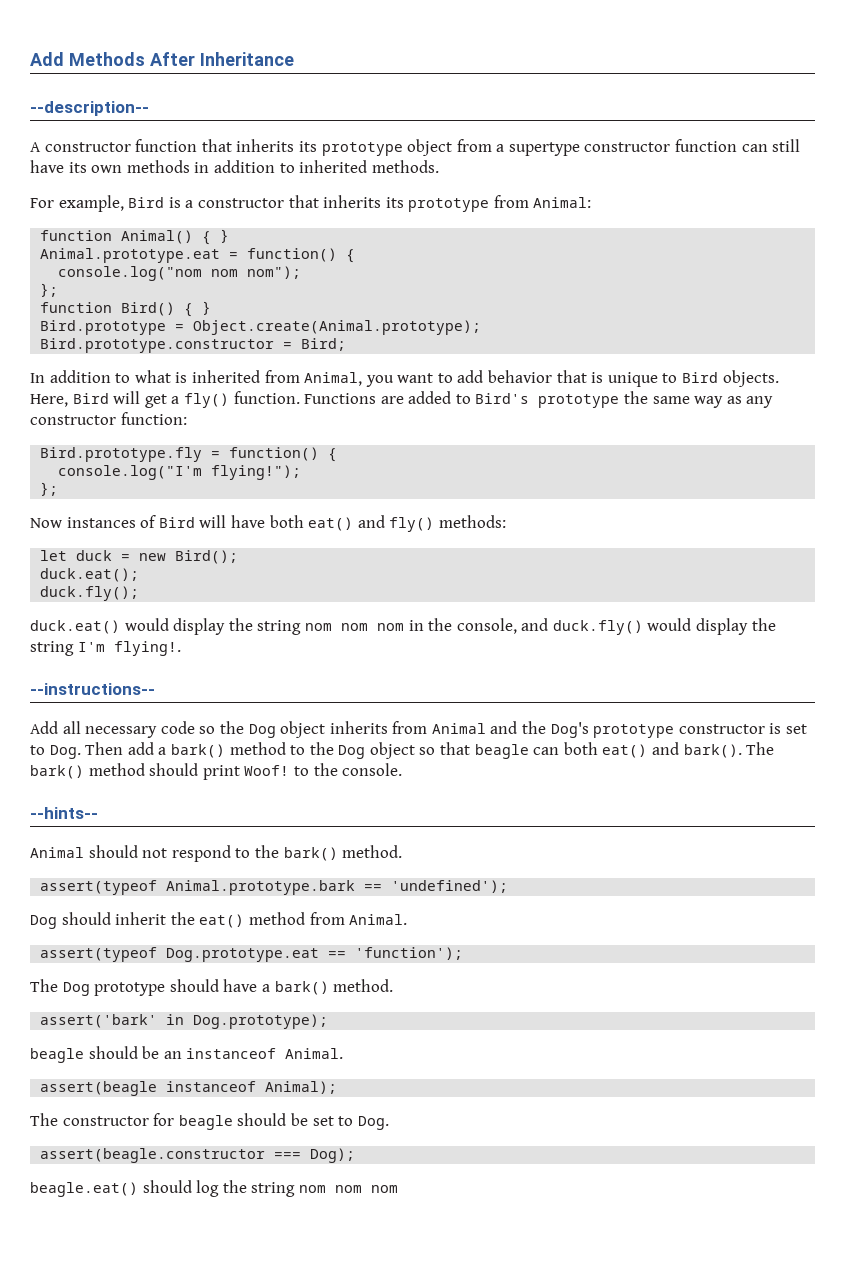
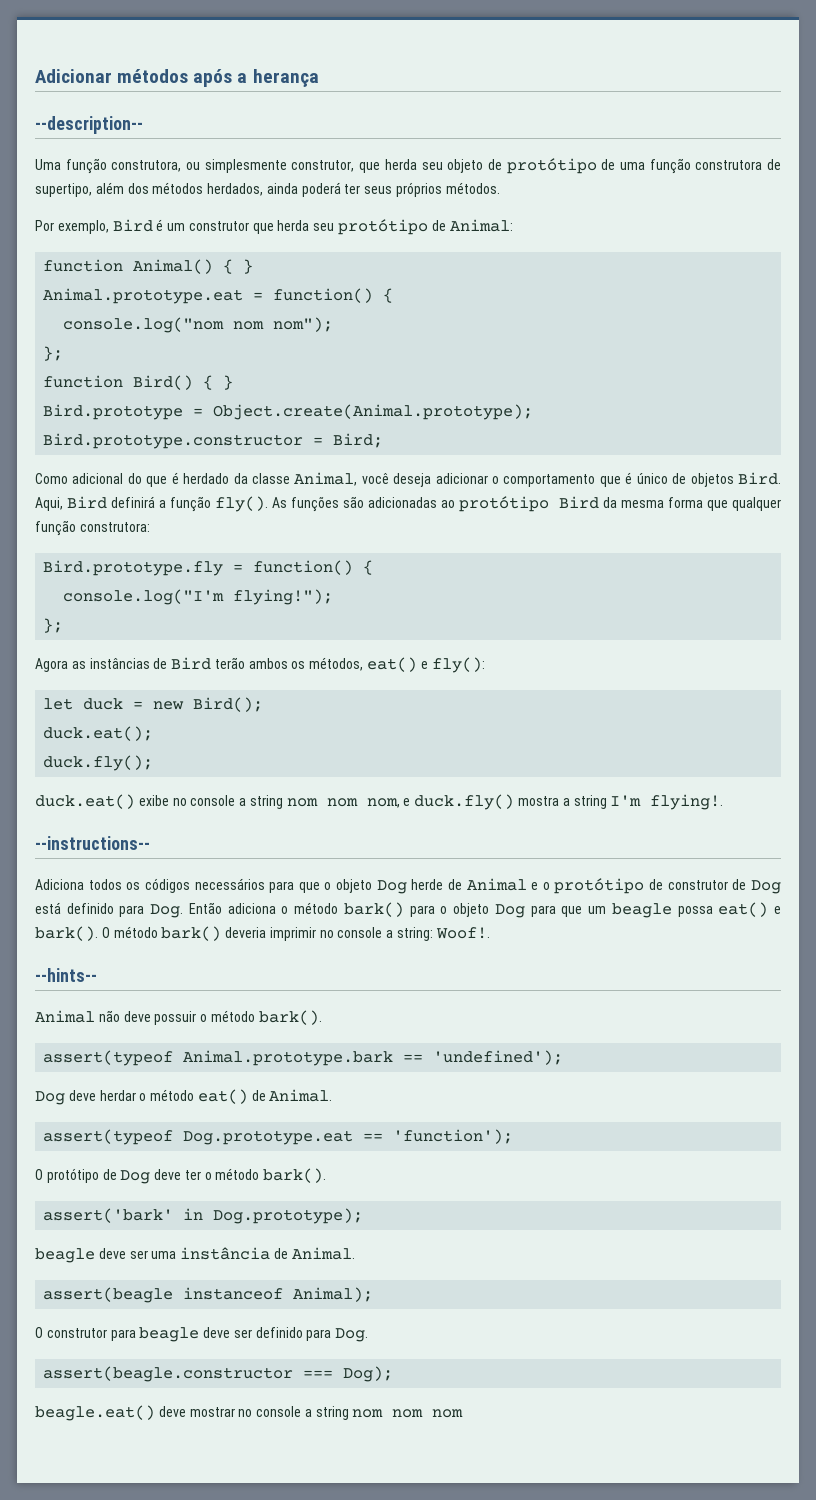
- Add Methods After Inheritance
+ Adicionar métodos após a herança
  --description--
- A constructor function that inherits its prototype object from a supertype constructor function can still have its own methods in addition to inherited methods.
- For example, Bird is a constructor that inherits its prototype from Animal:
+ Uma função construtora, ou simplesmente construtor, que herda seu objeto de protótipo de uma função construtora de supertipo, além dos métodos herdados, ainda poderá ter seus próprios métodos.
+ Por exemplo, Bird é um construtor que herda seu protótipo de Animal:
- In addition to what is inherited from Animal, you want to add behavior that is unique to Bird objects. Here, Bird will get a fly() function. Functions are added to Bird's prototype the same way as any constructor function:
+ Como adicional do que é herdado da classe Animal, você deseja adicionar o comportamento que é único de objetos Bird. Aqui, Bird definirá a função fly(). As funções são adicionadas ao protótipo Bird da mesma forma que qualquer função construtora:
- Now instances of Bird will have both eat() and fly() methods:
+ Agora as instâncias de Bird terão ambos os métodos, eat() e fly():
- duck.eat() would display the string nom nom nom in the console, and duck.fly() would display the string I'm flying!.
+ duck.eat() exibe no console a string nom nom nom, e duck.fly() mostra a string I'm flying!.
  --instructions--
- Add all necessary code so the Dog object inherits from Animal and the Dog's prototype constructor is set to Dog. Then add a bark() method to the Dog object so that beagle can both eat() and bark(). The bark() method should print Woof! to the console.
+ Adiciona todos os códigos necessários para que o objeto Dog herde de Animal e o protótipo de construtor de Dog está definido para Dog. Então adiciona o método bark() para o objeto Dog para que um beagle possa eat() e bark(). O método bark() deveria imprimir no console a string: Woof!.
  --hints--
- Animal should not respond to the bark() method.
+ Animal não deve possuir o método bark().
- Dog should inherit the eat() method from Animal.
+ Dog deve herdar o método eat() de Animal.
- The Dog prototype should have a bark() method.
+ O protótipo de Dog deve ter o método bark().
- beagle should be an instanceof Animal.
+ beagle deve ser uma instância de Animal.
- The constructor for beagle should be set to Dog.
+ O construtor para beagle deve ser definido para Dog.
- beagle.eat() should log the string nom nom nom
+ beagle.eat() deve mostrar no console a string nom nom nom

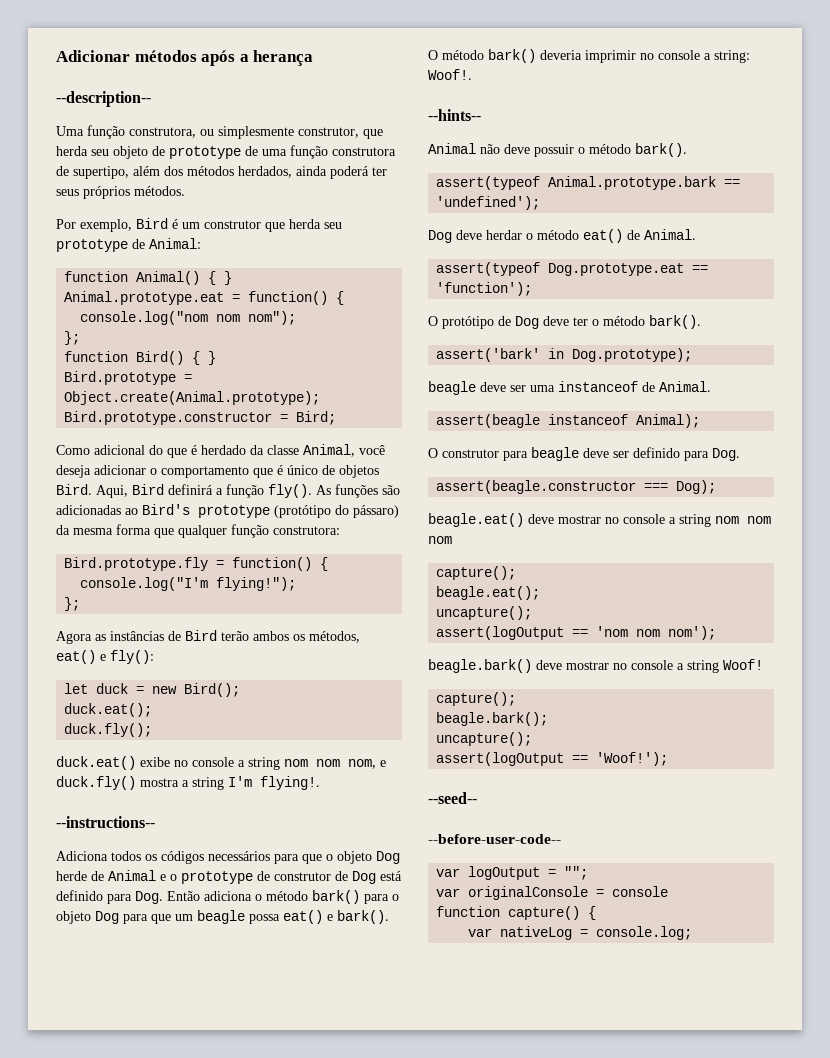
- Uma função construtora, ou simplesmente construtor, que herda seu objeto de protótipo de uma função construtora de supertipo, além dos métodos herdados, ainda poderá ter seus próprios métodos.
+ Uma função construtora, ou simplesmente construtor, que herda seu objeto de prototype de uma função construtora de supertipo, além dos métodos herdados, ainda poderá ter seus próprios métodos.
- Por exemplo, Bird é um construtor que herda seu protótipo de Animal:
+ Por exemplo, Bird é um construtor que herda seu prototype de Animal:
- As funções são adicionadas ao protótipo Bird da mesma forma que qualquer função construtora:
+ As funções são adicionadas ao Bird's prototype (protótipo do pássaro) da mesma forma que qualquer função construtora:
- Adiciona todos os códigos necessários para que o objeto Dog herde de Animal e o protótipo de construtor de Dog está definido para Dog. Então adiciona o método bark() para o objeto Dog para que um beagle possa eat() e bark().
+ Adiciona todos os códigos necessários para que o objeto Dog herde de Animal e o prototype de construtor de Dog está definido para Dog. Então adiciona o método bark() para o objeto Dog para que um beagle possa eat() e bark().
- beagle deve ser uma instância de Animal.
+ beagle deve ser uma instanceof de Animal.
  beagle.eat() deve mostrar no console a string nom nom nom
+ capture();
+ beagle.eat();
+ uncapture();
+ assert(logOutput == 'nom nom nom');
+ beagle.bark() deve mostrar no console a string Woof!
+ capture();
+ beagle.bark();
+ uncapture();
+ assert(logOutput == 'Woof!');
+ --seed--
+ --before-user-code--
+ var logOutput = "";
+ var originalConsole = console
+ function capture() {
+ var nativeLog = console.log;

